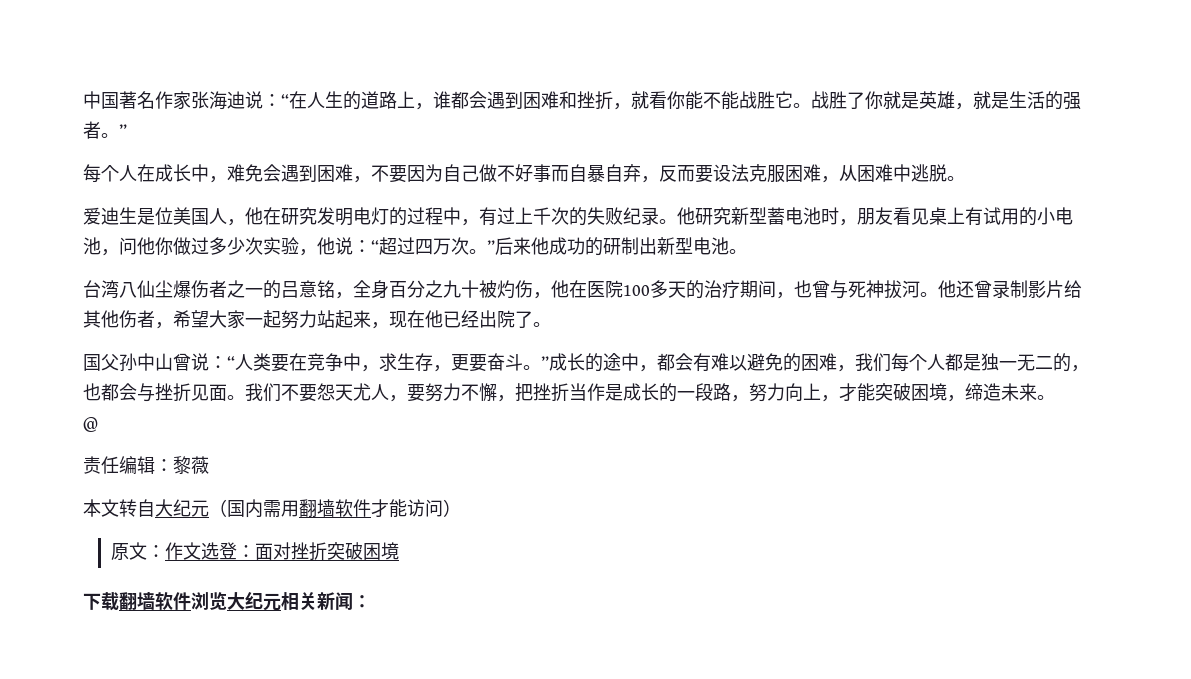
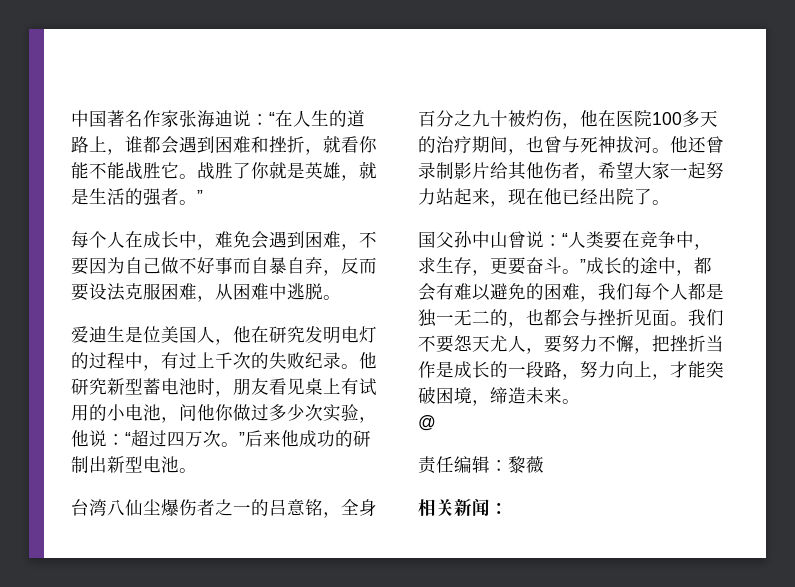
- 本文转自大纪元（国内需用翻墙软件才能访问）
- 原文：作文选登：面对挫折突破困境
- 下载翻墙软件浏览大纪元相关新闻：
+ 相关新闻：

